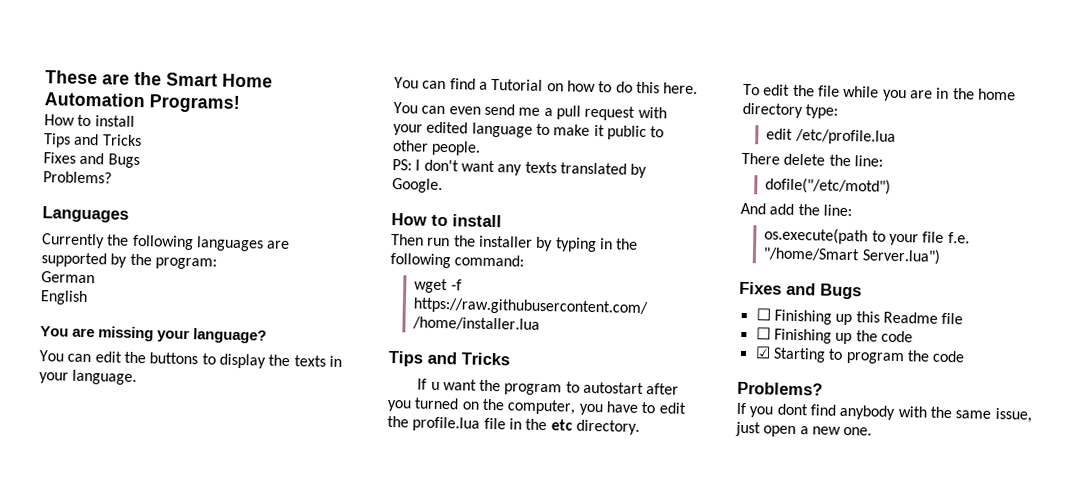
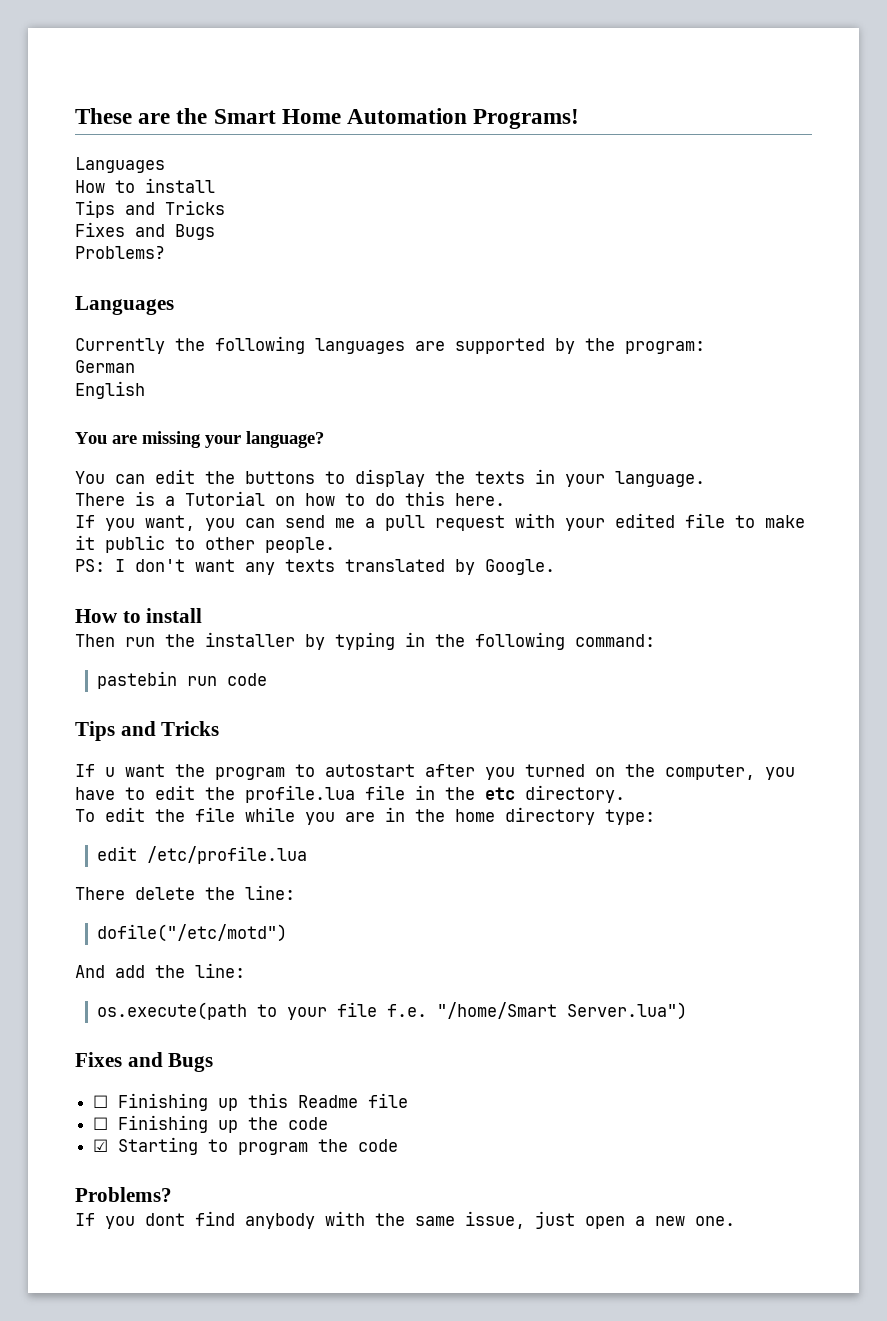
  These are the Smart Home Automation Programs!
+ Languages
- You can find a Tutorial on how to do this here.
+ There is a Tutorial on how to do this here.
- You can even send me a pull request with your edited language to make it public to other people.
+ If you want, you can send me a pull request with your edited file to make it public to other people.
- wget -f https://raw.githubusercontent.com/ /home/installer.lua
+ pastebin run code

